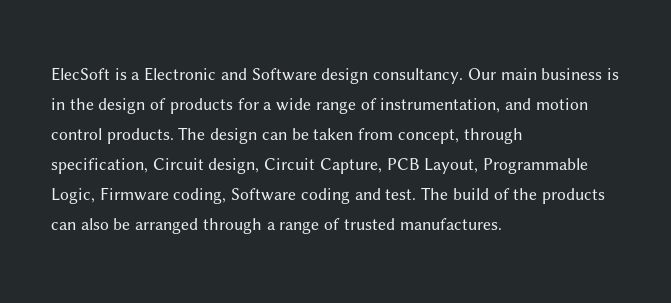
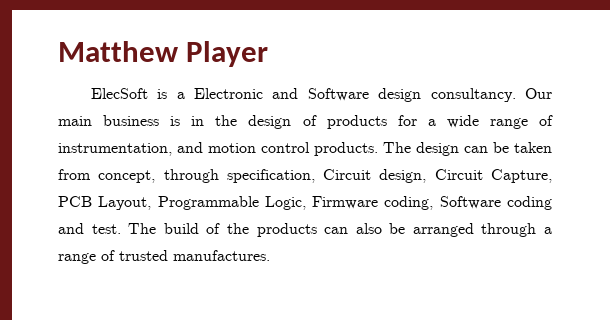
+ Matthew Player

